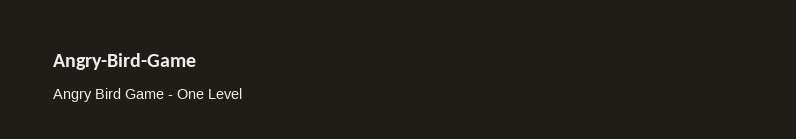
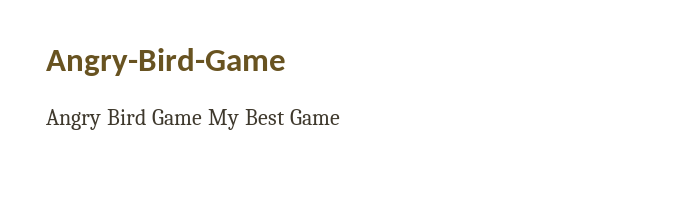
- Angry Bird Game - One Level
+ Angry Bird Game My Best Game

